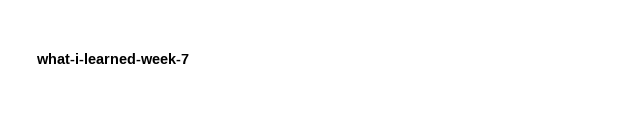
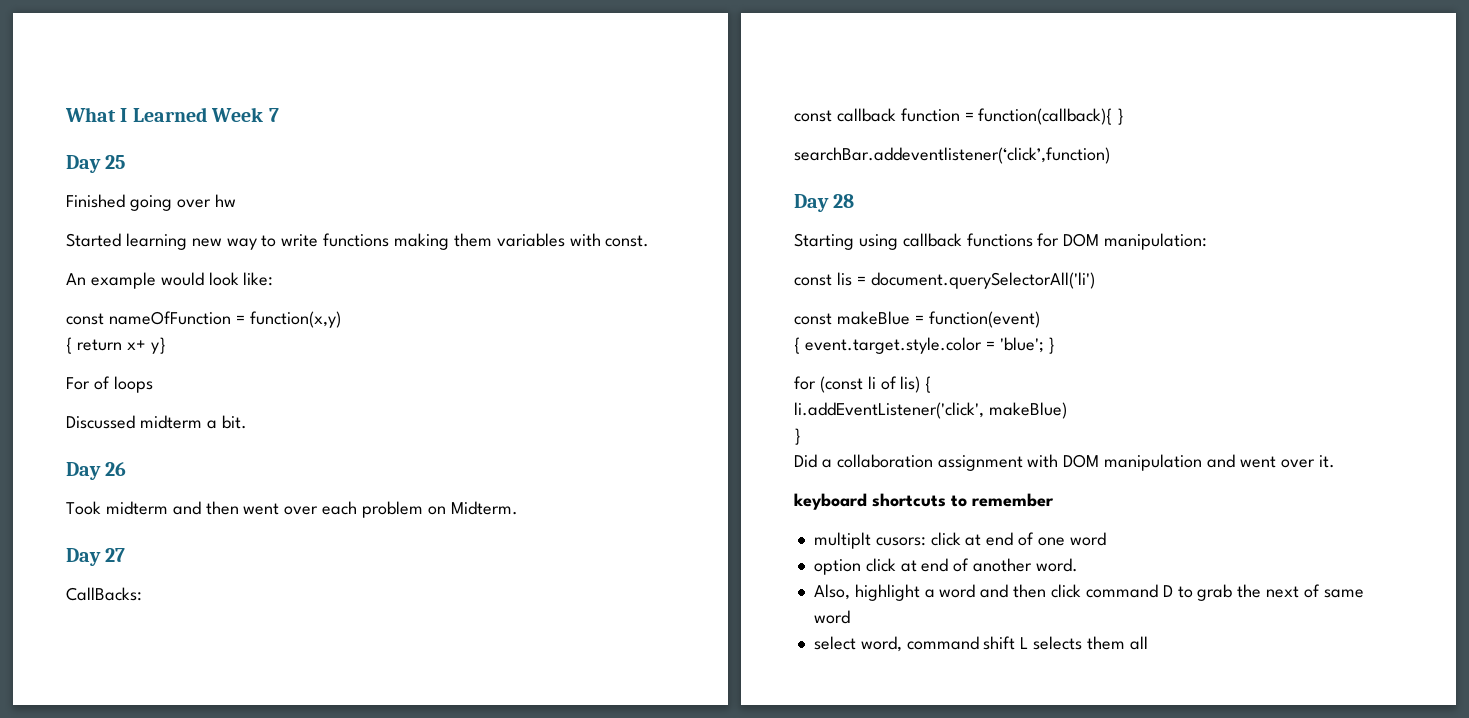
- what-i-learned-week-7
+ What I Learned Week 7
+ Day 25
+ Finished going over hw
+ Started learning new way to write functions making them variables with const.
+ An example would look like:
+ const nameOfFunction = function(x,y)
+ { return x+ y}
+ For of loops
+ Discussed midterm a bit.
+ Day 26
+ Took midterm and then went over each problem on Midterm.
+ Day 27
+ CallBacks:
+ const callback function = function(callback){ }
+ searchBar.addeventlistener(‘click’,function)
+ Day 28
+ Starting using callback functions for DOM manipulation:
+ const lis = document.querySelectorAll('li')
+ const makeBlue = function(event)
+ { event.target.style.color = 'blue'; }
+ for (const li of lis) {
+ li.addEventListener('click', makeBlue)
+ }
+ Did a collaboration assignment with DOM manipulation and went over it.
+ keyboard shortcuts to remember
+ multiplt cusors: click at end of one word
+ option click at end of another word.
+ Also, highlight a word and then click command D to grab the next of same word
+ select word, command shift L selects them all

